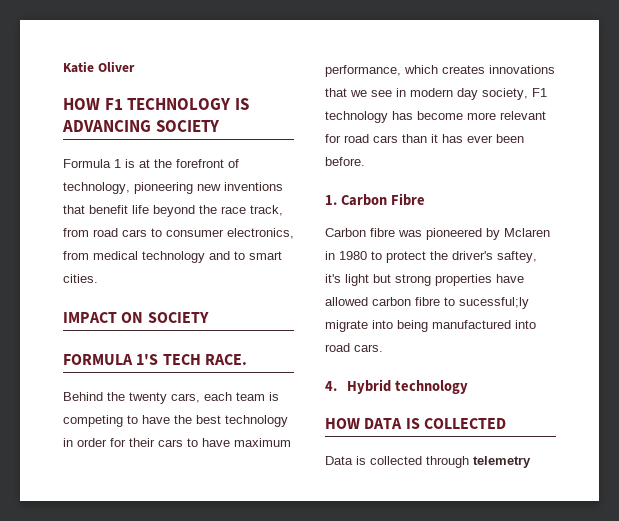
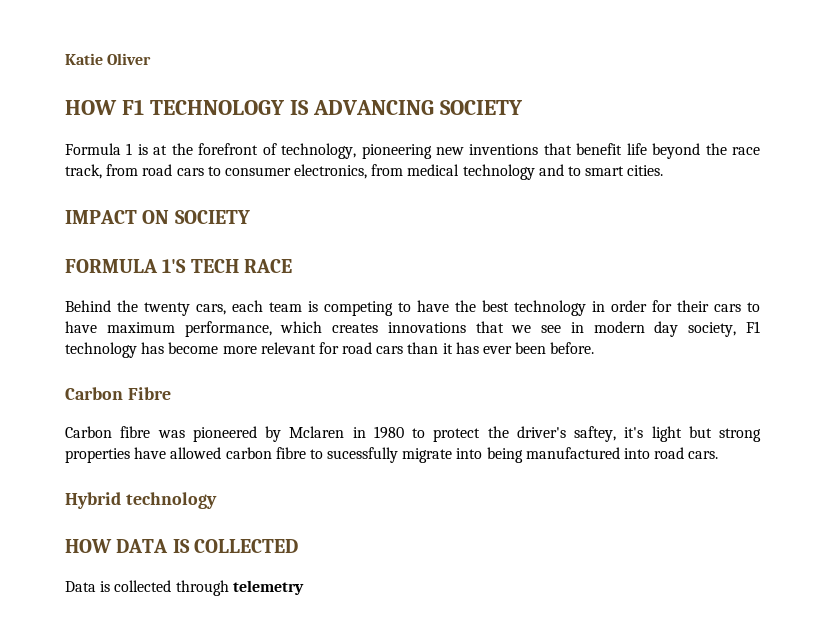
- FORMULA 1'S TECH RACE.
+ FORMULA 1'S TECH RACE
- 1. Carbon Fibre
+ Carbon Fibre
- Carbon fibre was pioneered by Mclaren in 1980 to protect the driver's saftey, it's light but strong properties have allowed carbon fibre to sucessful;ly migrate into being manufactured into road cars.
+ Carbon fibre was pioneered by Mclaren in 1980 to protect the driver's saftey, it's light but strong properties have allowed carbon fibre to sucessfully migrate into being manufactured into road cars.
- 4. Hybrid technology
+ Hybrid technology

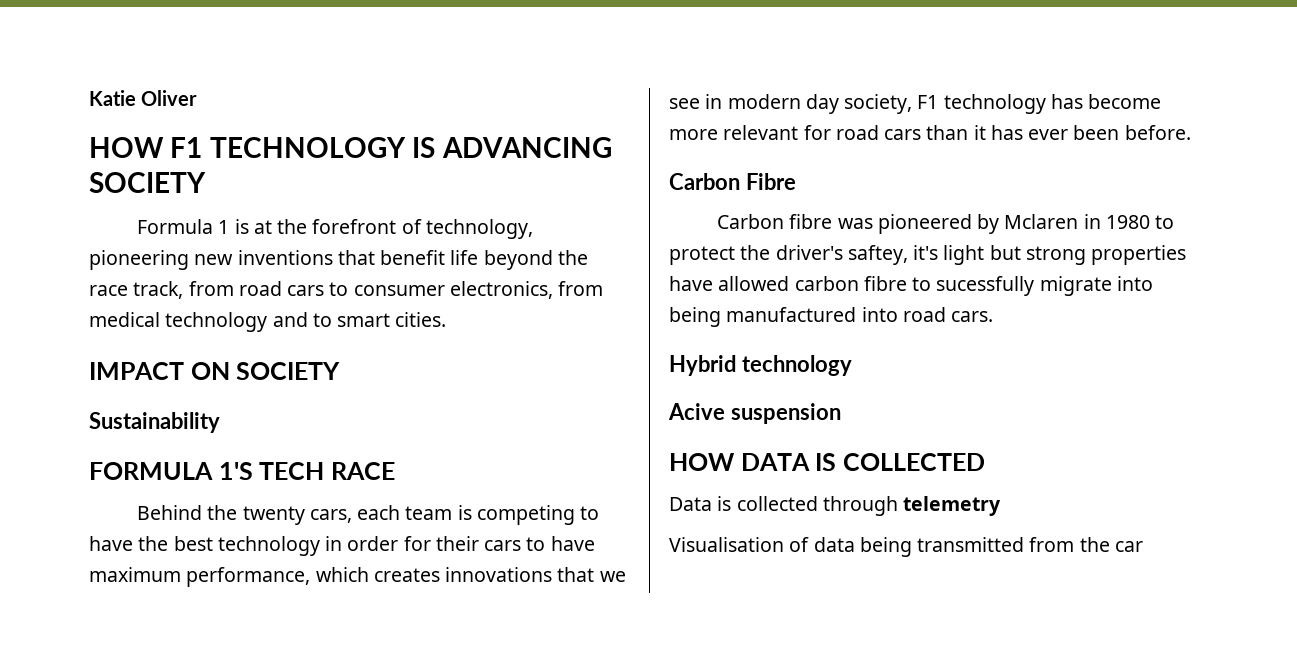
+ Sustainability
+ Acive suspension
+ Visualisation of data being transmitted from the car

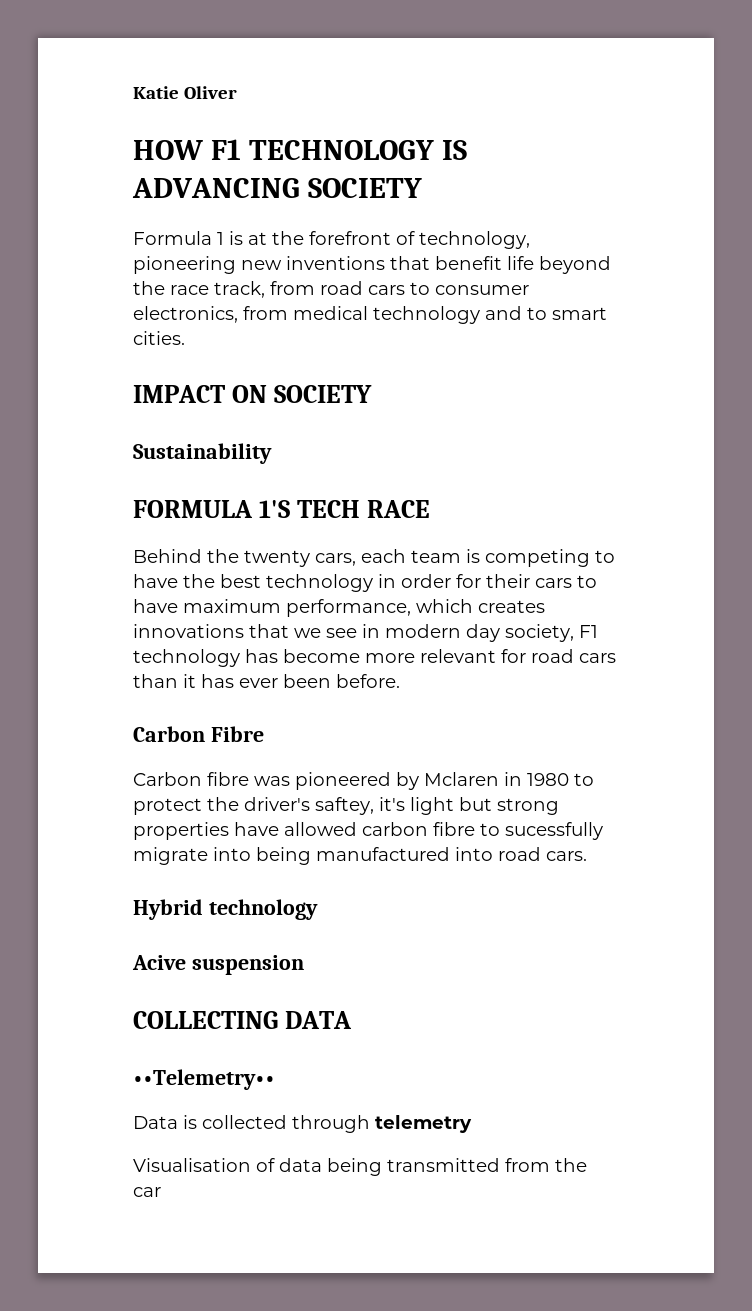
- HOW DATA IS COLLECTED
+ COLLECTING DATA
+ ••Telemetry••

